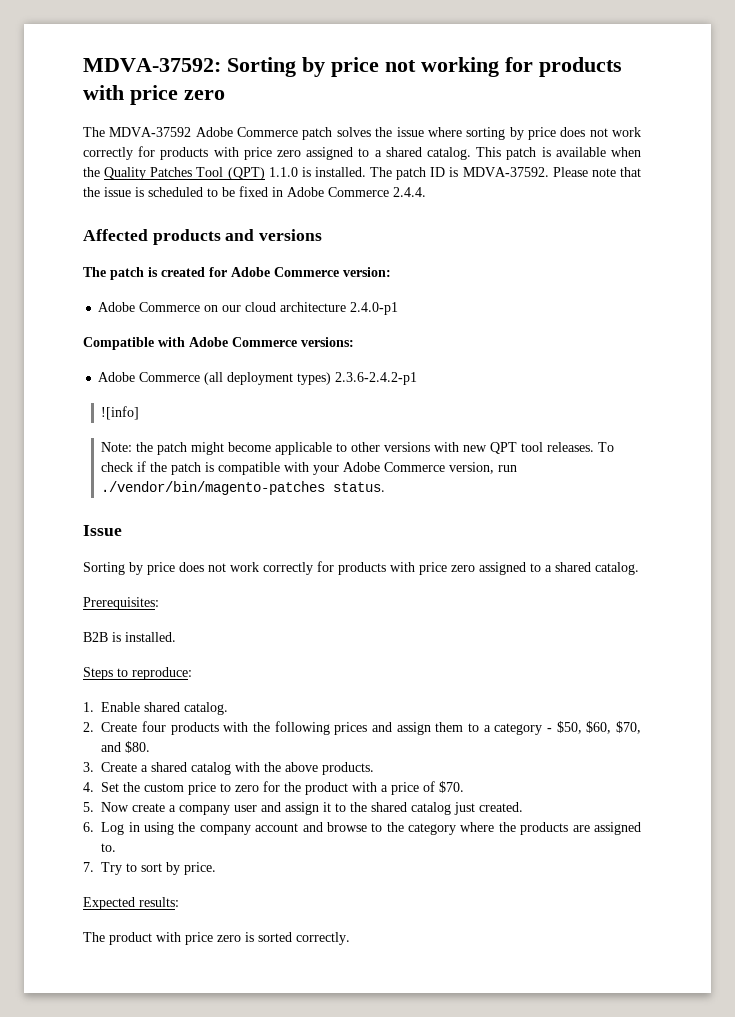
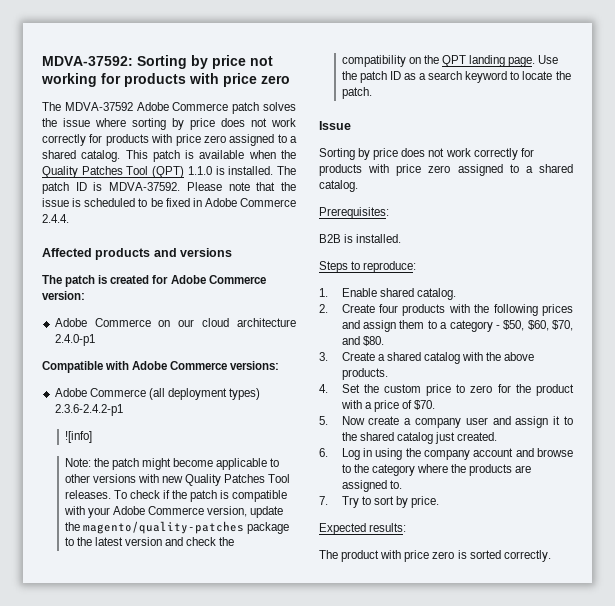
- Note: the patch might become applicable to other versions with new QPT tool releases.
+ Note: the patch might become applicable to other versions with new Quality Patches Tool releases.
- To check if the patch is compatible with your Adobe Commerce version, run ./vendor/bin/magento-patches status.
+ To check if the patch is compatible with your Adobe Commerce version, update the magento/quality-patches package to the latest version and check the compatibility on the QPT landing page. Use the patch ID as a search keyword to locate the patch.

